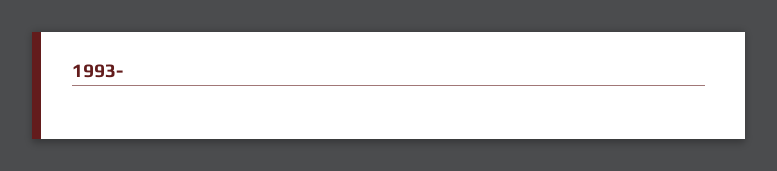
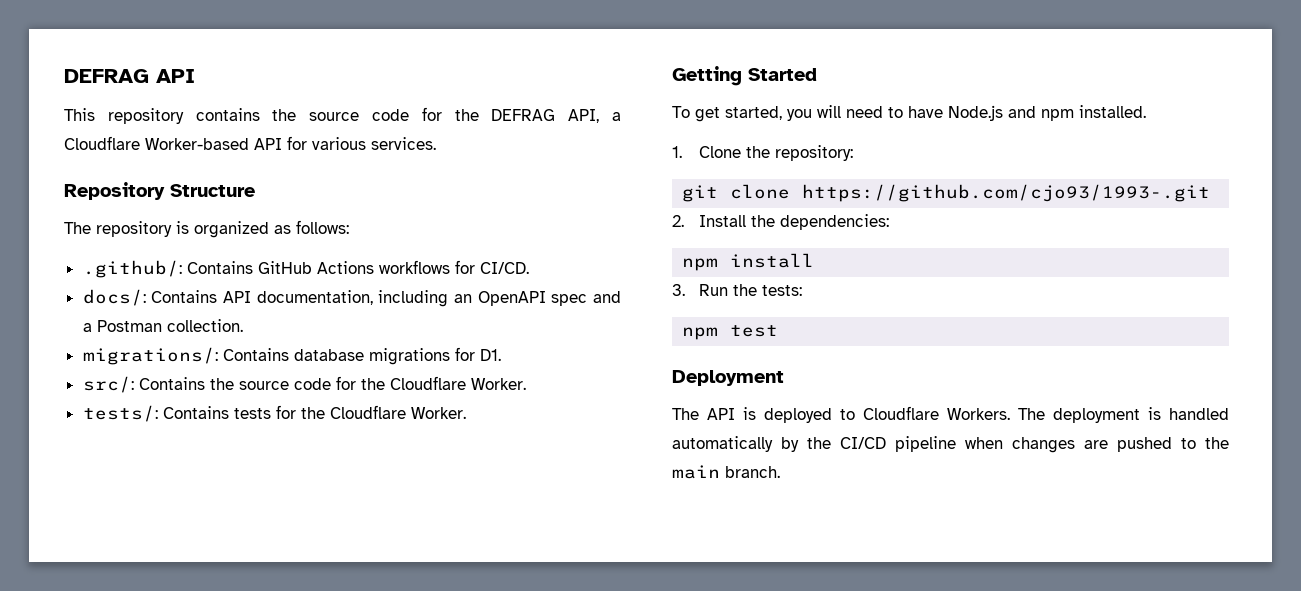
- 1993-
+ DEFRAG API
+ This repository contains the source code for the DEFRAG API, a Cloudflare Worker-based API for various services.
+ Repository Structure
+ The repository is organized as follows:
+ .github/: Contains GitHub Actions workflows for CI/CD.
+ docs/: Contains API documentation, including an OpenAPI spec and a Postman collection.
+ migrations/: Contains database migrations for D1.
+ src/: Contains the source code for the Cloudflare Worker.
+ tests/: Contains tests for the Cloudflare Worker.
+ Getting Started
+ To get started, you will need to have Node.js and npm installed.
+ 1. Clone the repository:
+ git clone https://github.com/cjo93/1993-.git
+ 2. Install the dependencies:
+ npm install
+ 3. Run the tests:
+ npm test
+ Deployment
+ The API is deployed to Cloudflare Workers. The deployment is handled automatically by the CI/CD pipeline when changes are pushed to the main branch.

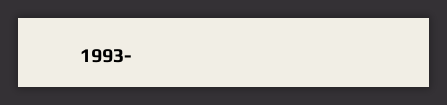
- DEFRAG API
- This repository contains the source code for the DEFRAG API, a Cloudflare Worker-based API for various services.
- Repository Structure
- The repository is organized as follows:
- .github/: Contains GitHub Actions workflows for CI/CD.
- docs/: Contains API documentation, including an OpenAPI spec and a Postman collection.
- migrations/: Contains database migrations for D1.
- src/: Contains the source code for the Cloudflare Worker.
- tests/: Contains tests for the Cloudflare Worker.
- Getting Started
- To get started, you will need to have Node.js and npm installed.
- 1. Clone the repository:
- git clone https://github.com/cjo93/1993-.git
- 2. Install the dependencies:
- npm install
- 3. Run the tests:
- npm test
- Deployment
- The API is deployed to Cloudflare Workers. The deployment is handled automatically by the CI/CD pipeline when changes are pushed to the main branch.
+ 1993-

